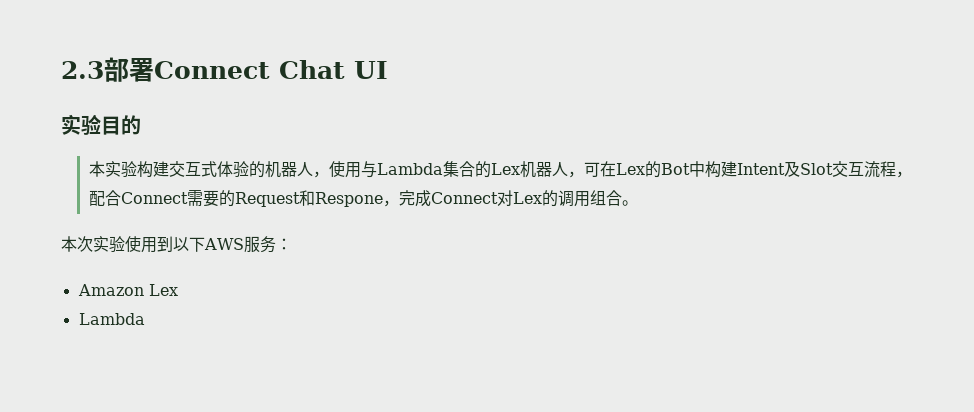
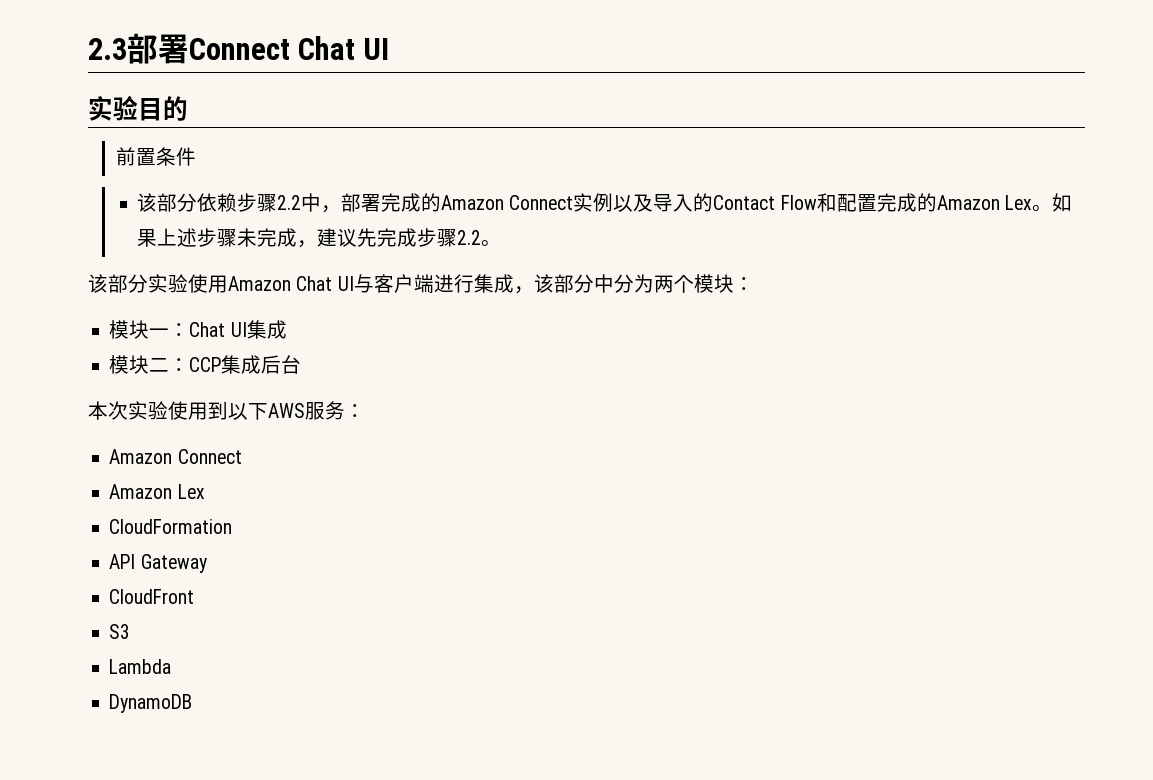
- 本实验构建交互式体验的机器人，使用与Lambda集合的Lex机器人，可在Lex的Bot中构建Intent及Slot交互流程，配合Connect需要的Request和Respone，完成Connect对Lex的调用组合。
+ 前置条件
+ 该部分依赖步骤2.2中，部署完成的Amazon Connect实例以及导入的Contact Flow和配置完成的Amazon Lex。如果上述步骤未完成，建议先完成步骤2.2。
+ 该部分实验使用Amazon Chat UI与客户端进行集成，该部分中分为两个模块：
+ 模块一：Chat UI集成
+ 模块二：CCP集成后台
  本次实验使用到以下AWS服务：
+ Amazon Connect
  Amazon Lex
+ CloudFormation
+ API Gateway
+ CloudFront
+ S3
  Lambda
+ DynamoDB

